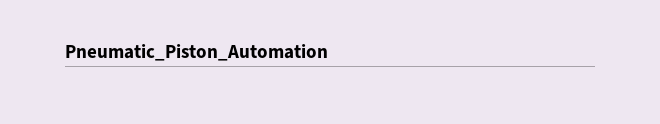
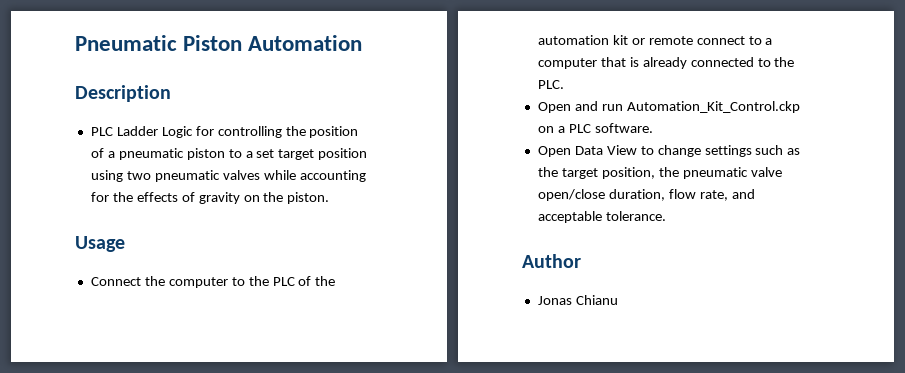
- Pneumatic_Piston_Automation
+ Pneumatic Piston Automation
+ Description
+ PLC Ladder Logic for controlling the position of a pneumatic piston to a set target position using two pneumatic valves while accounting for the effects of gravity on the piston.
+ Usage
+ Connect the computer to the PLC of the automation kit or remote connect to a computer that is already connected to the PLC.
+ Open and run Automation_Kit_Control.ckp on a PLC software.
+ Open Data View to change settings such as the target position, the pneumatic valve open/close duration, flow rate, and acceptable tolerance.
+ Author
+ Jonas Chianu

